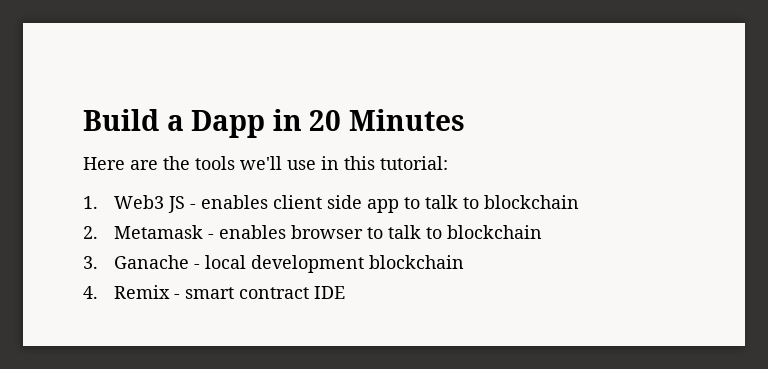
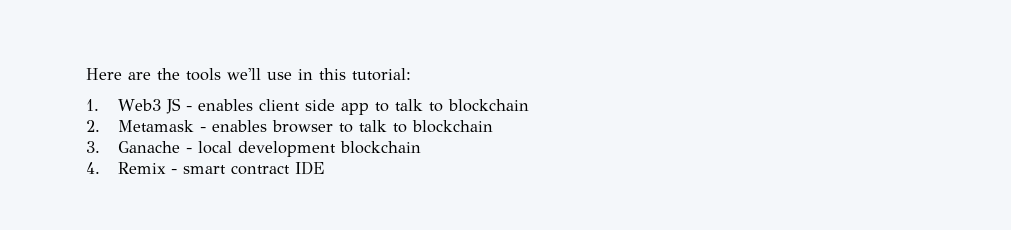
- Build a Dapp in 20 Minutes

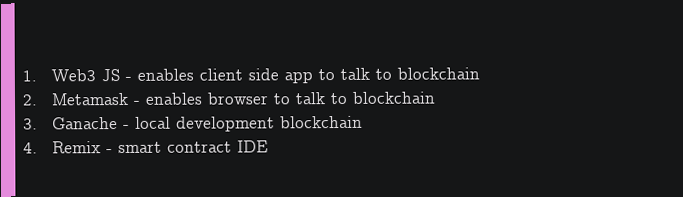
- Here are the tools we'll use in this tutorial:

